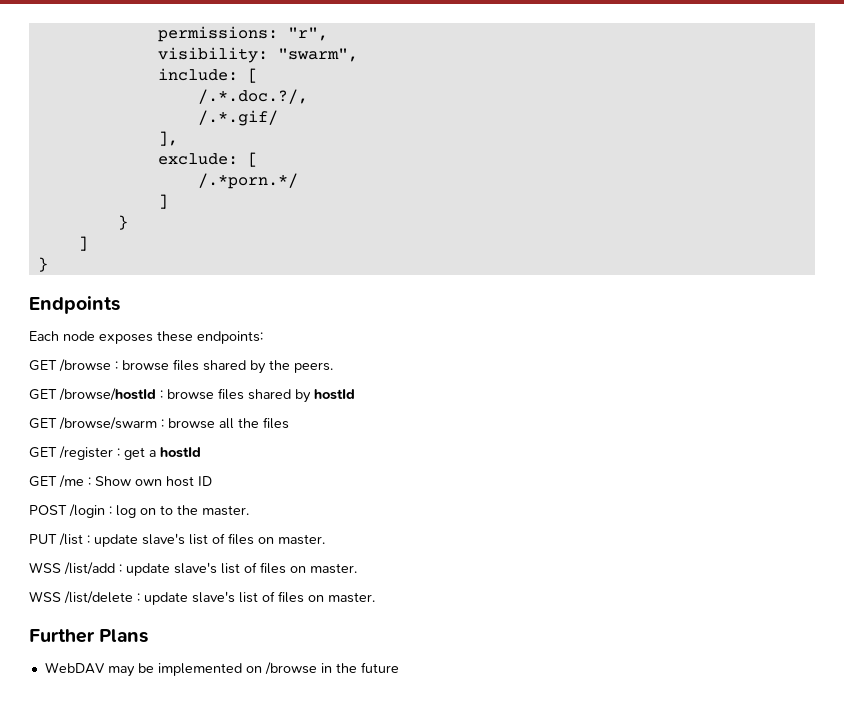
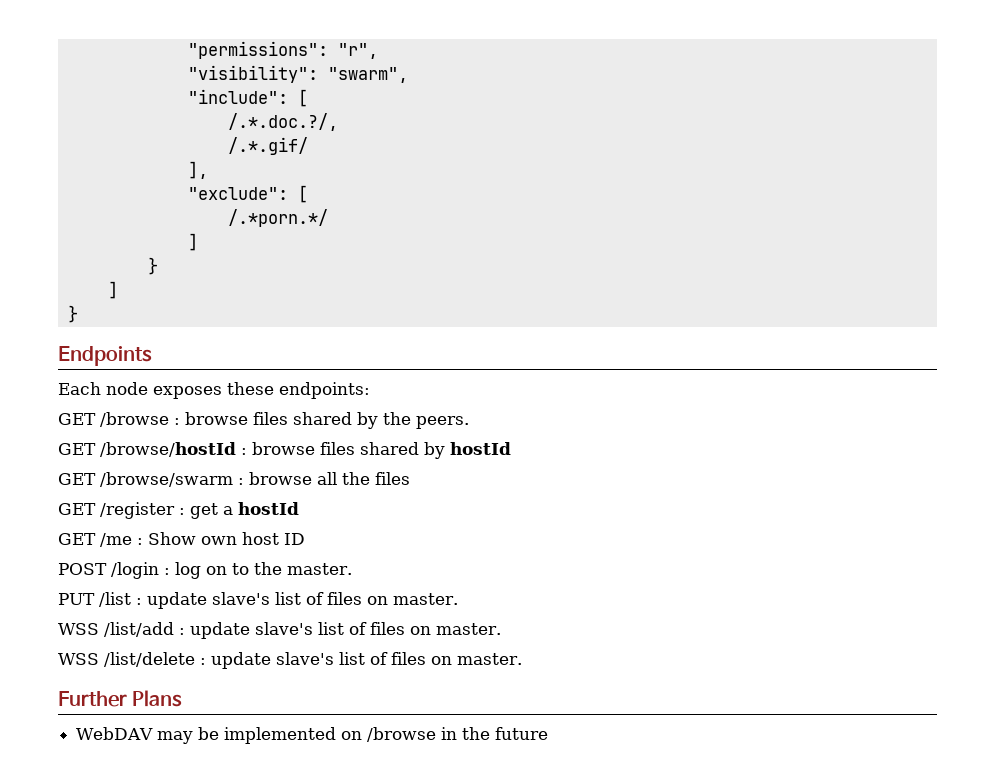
- permissions: "r",
+ "permissions": "r",
- visibility: "swarm",
+ "visibility": "swarm",
- include: [
+ "include": [
- exclude: [
+ "exclude": [

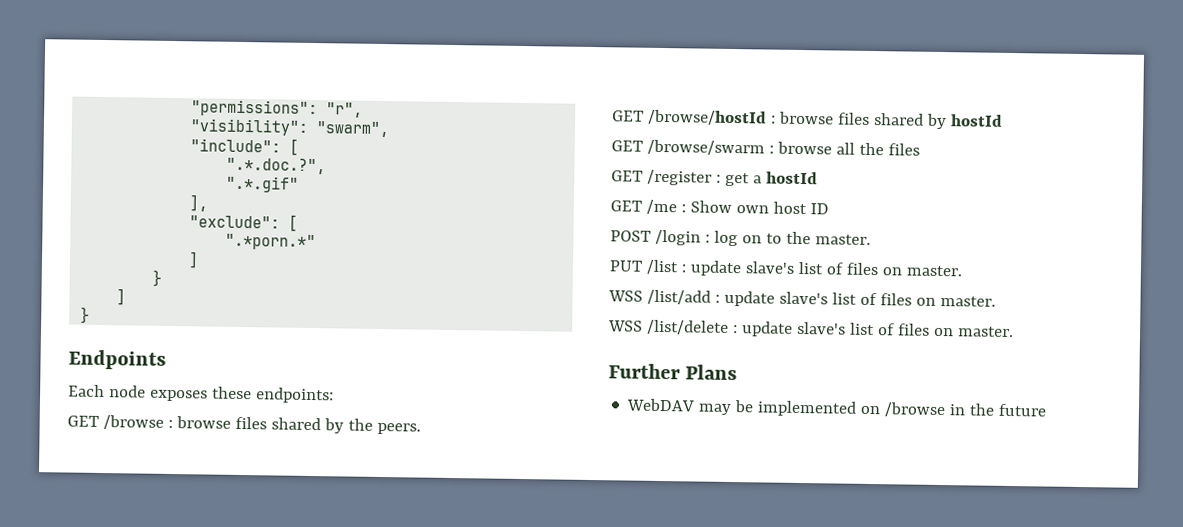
- /.*.doc.?/,
- /.*.gif/
+ ".*.doc.?",
+ ".*.gif"
- /.*porn.*/
+ ".*porn.*"

